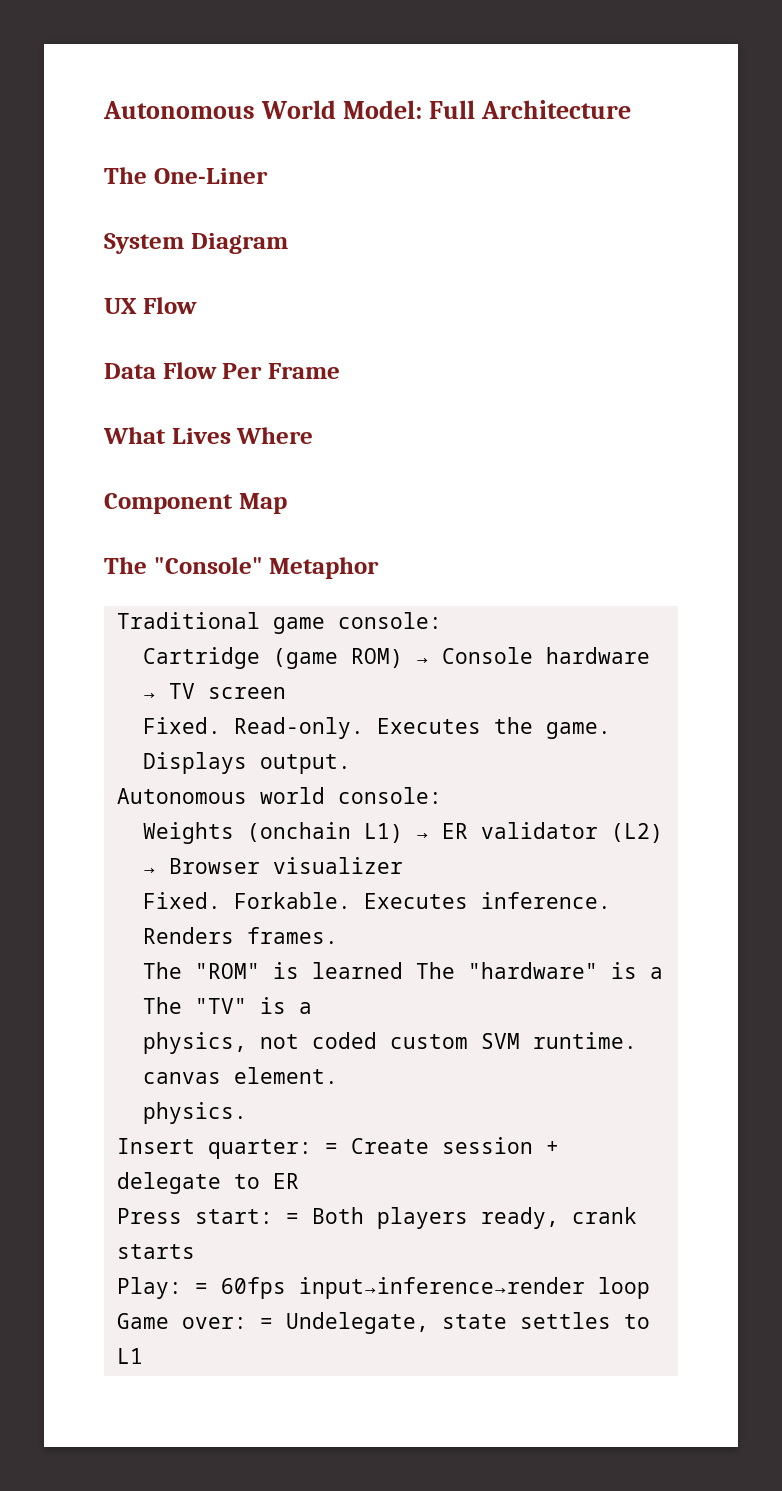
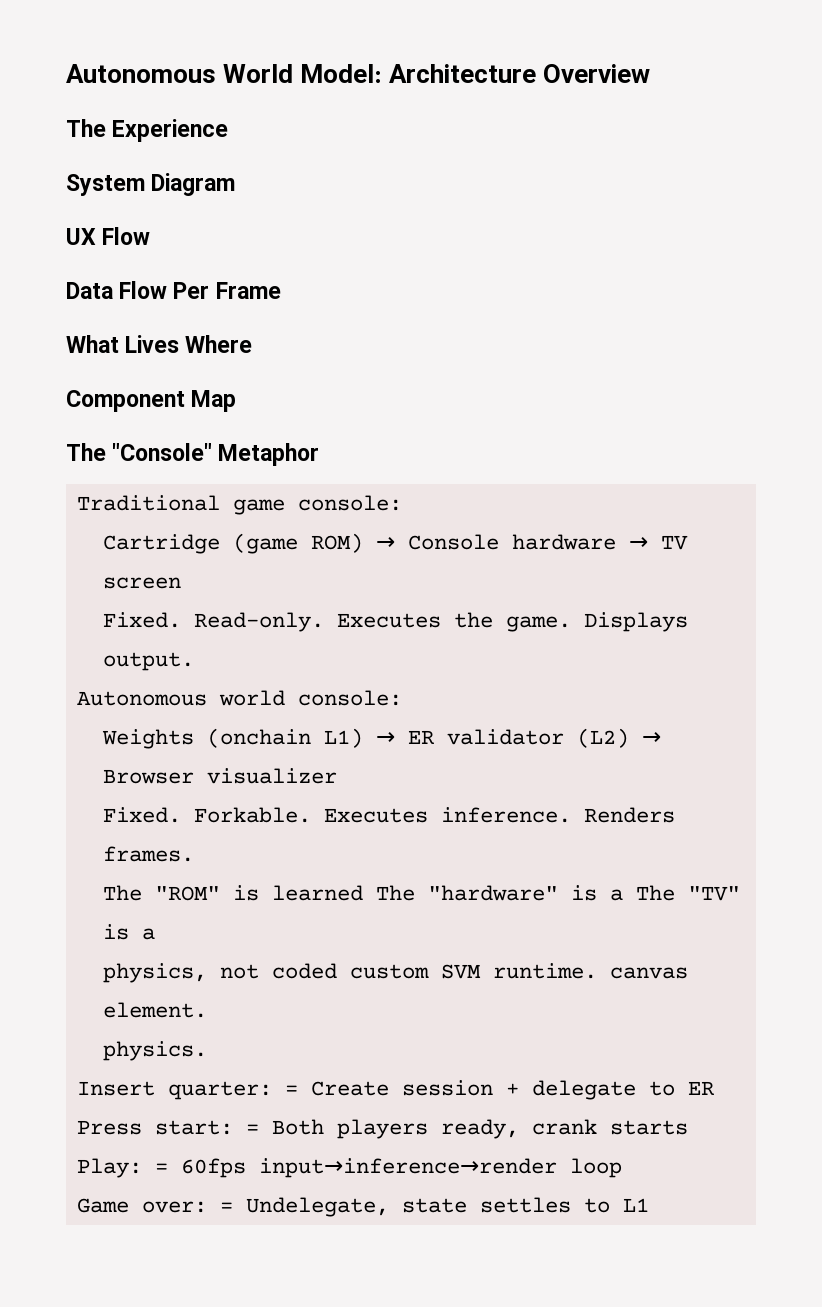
- Autonomous World Model: Full Architecture
- The One-Liner
+ Autonomous World Model: Architecture Overview
+ The Experience

